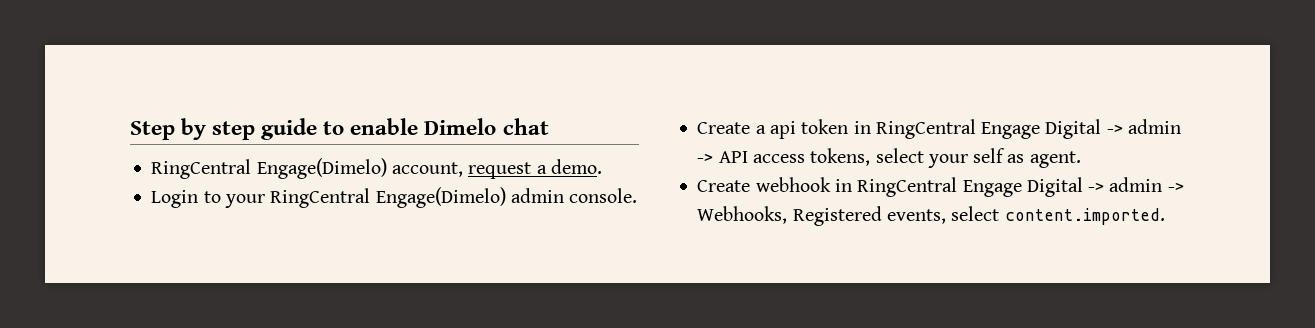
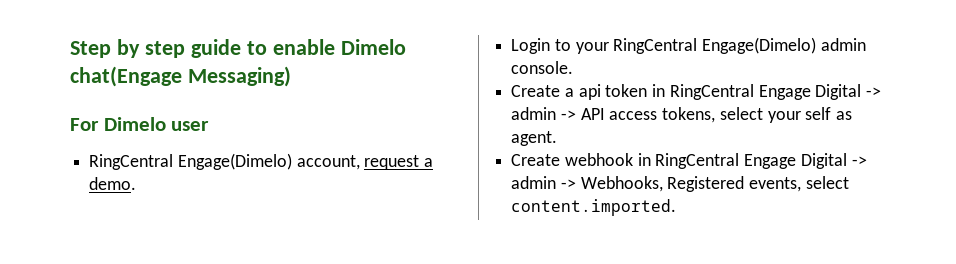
- Step by step guide to enable Dimelo chat
+ Step by step guide to enable Dimelo chat(Engage Messaging)
+ For Dimelo user

